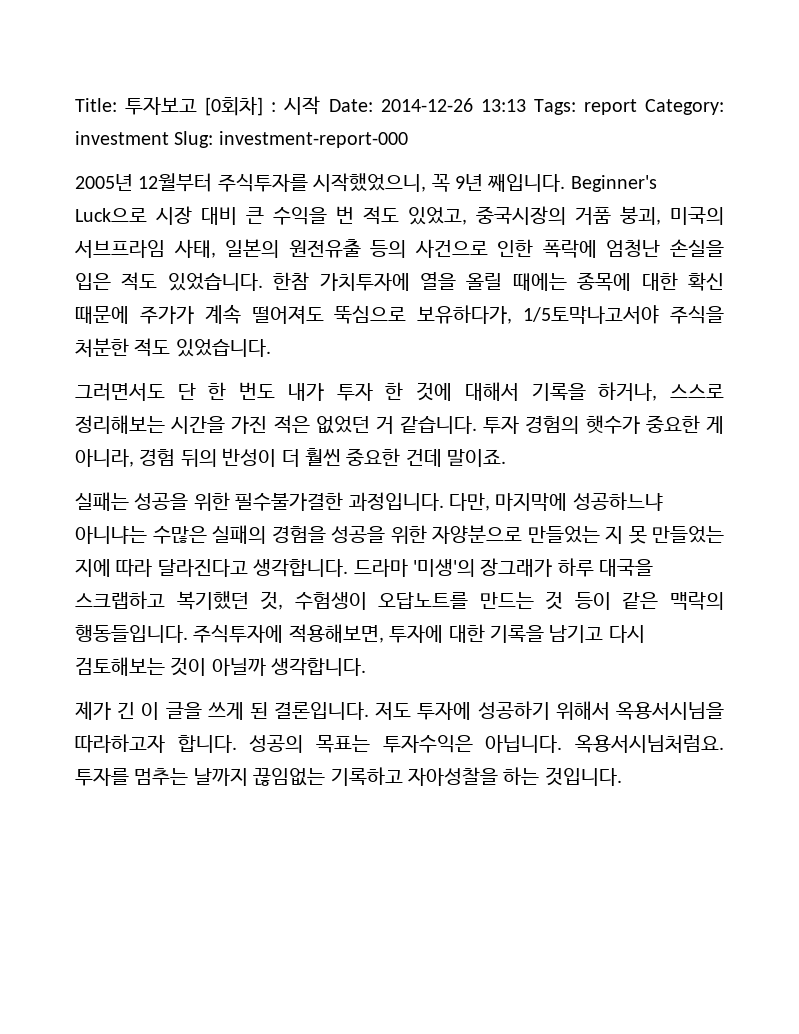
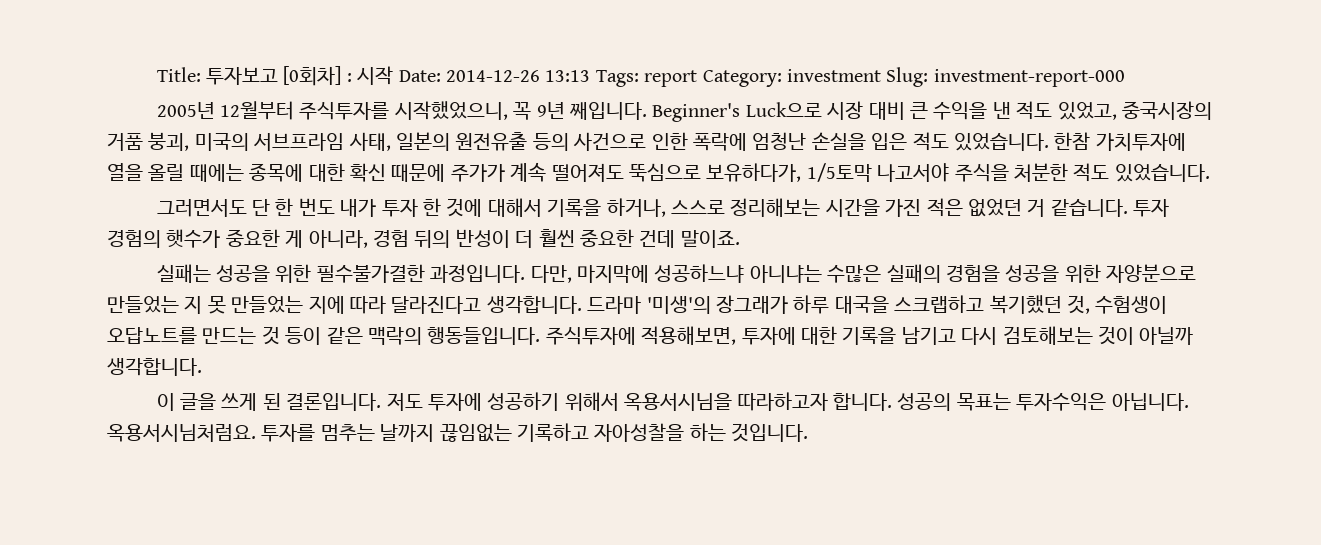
- Beginner's Luck으로 시장 대비 큰 수익을 번 적도 있었고, 중국시장의 거품 붕괴, 미국의 서브프라임 사태, 일본의 원전유출 등의 사건으로 인한 폭락에 엄청난 손실을 입은 적도 있었습니다.
+ Beginner's Luck으로 시장 대비 큰 수익을 낸 적도 있었고, 중국시장의 거품 붕괴, 미국의 서브프라임 사태, 일본의 원전유출 등의 사건으로 인한 폭락에 엄청난 손실을 입은 적도 있었습니다.
- 한참 가치투자에 열을 올릴 때에는 종목에 대한 확신 때문에 주가가 계속 떨어져도 뚝심으로 보유하다가, 1/5토막나고서야 주식을 처분한 적도 있었습니다.
+ 한참 가치투자에 열을 올릴 때에는 종목에 대한 확신 때문에 주가가 계속 떨어져도 뚝심으로 보유하다가, 1/5토막 나고서야 주식을 처분한 적도 있었습니다.
- 제가 긴 이 글을 쓰게 된 결론입니다.
+ 이 글을 쓰게 된 결론입니다.

